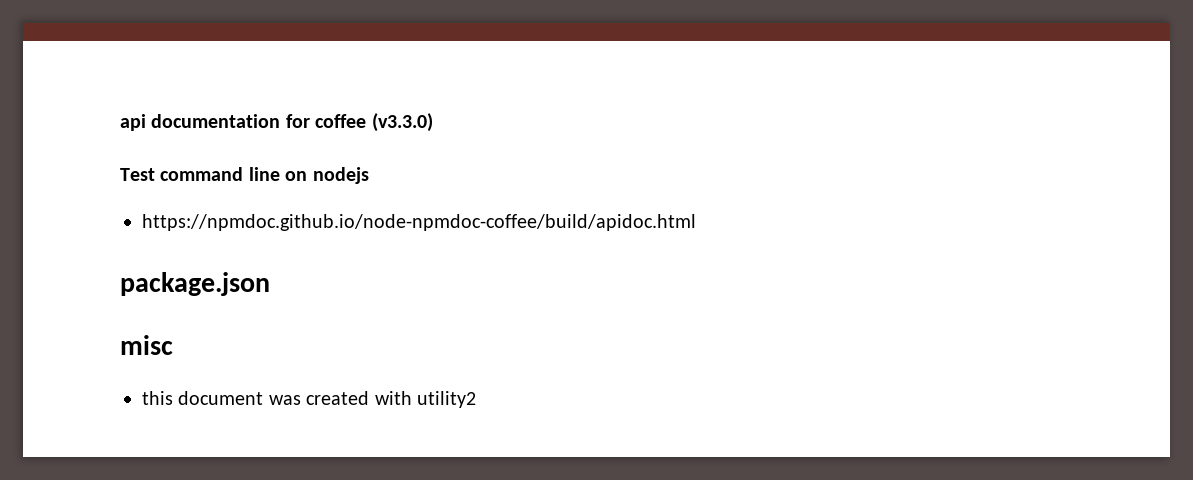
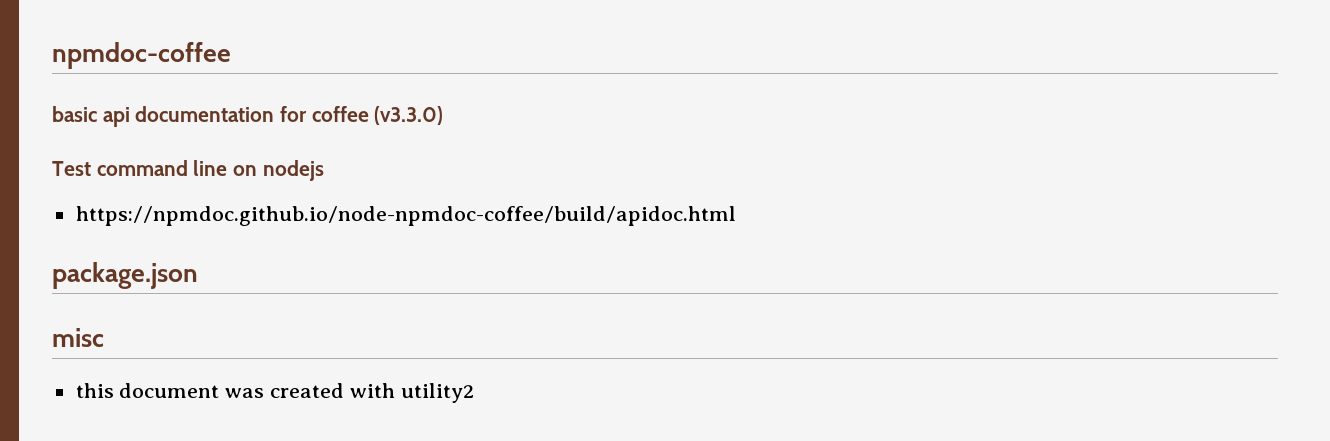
- api documentation for coffee (v3.3.0)
+ npmdoc-coffee
+ basic api documentation for coffee (v3.3.0)

